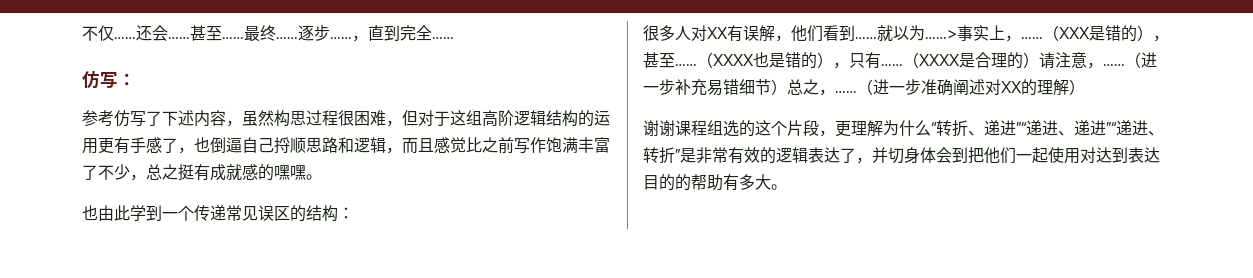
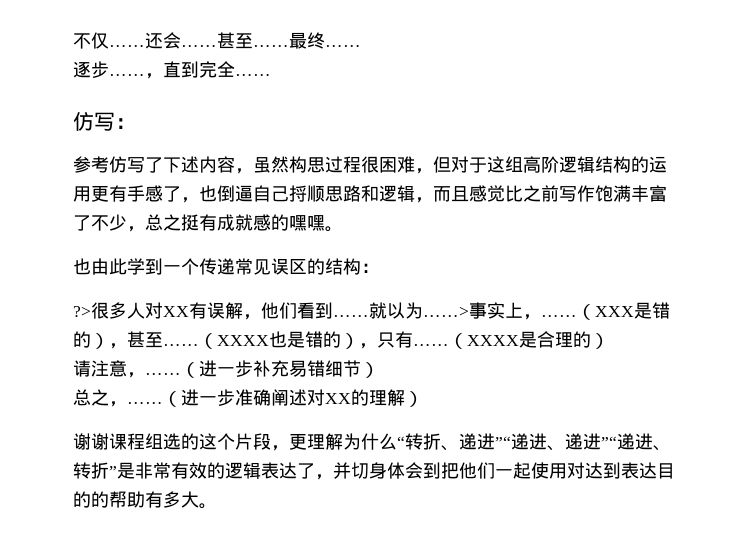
- 最终……逐步……
+ 最终……
+ 逐步……
- 很多人对XX有误解，他们看到……
+ ?>很多人对XX有误解，他们看到……
- （XXXX是合理的）请注意，……
+ （XXXX是合理的）
+ 请注意，……
- （进一步补充易错细节）总之，……
+ （进一步补充易错细节）
+ 总之，……

